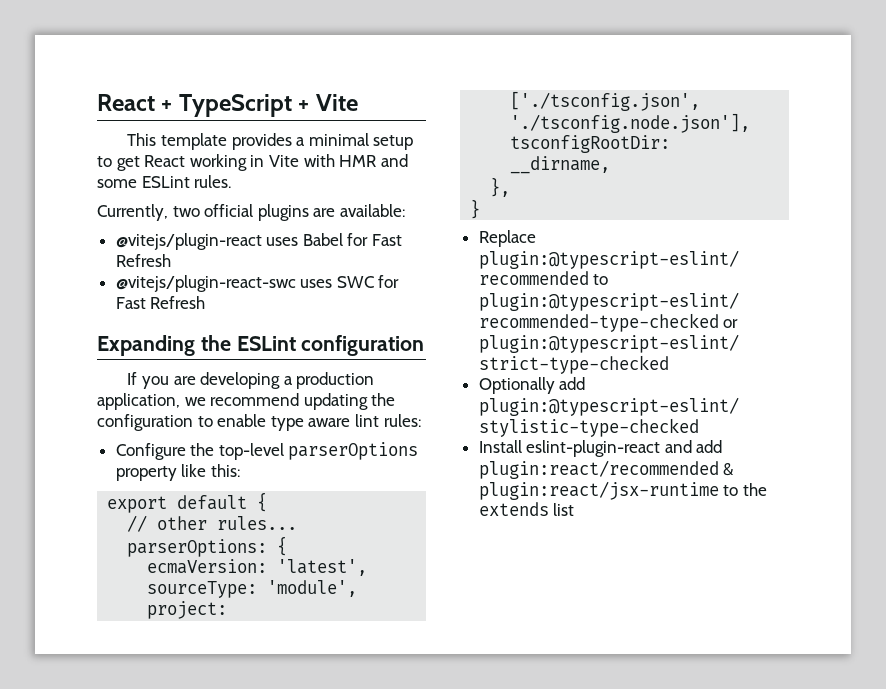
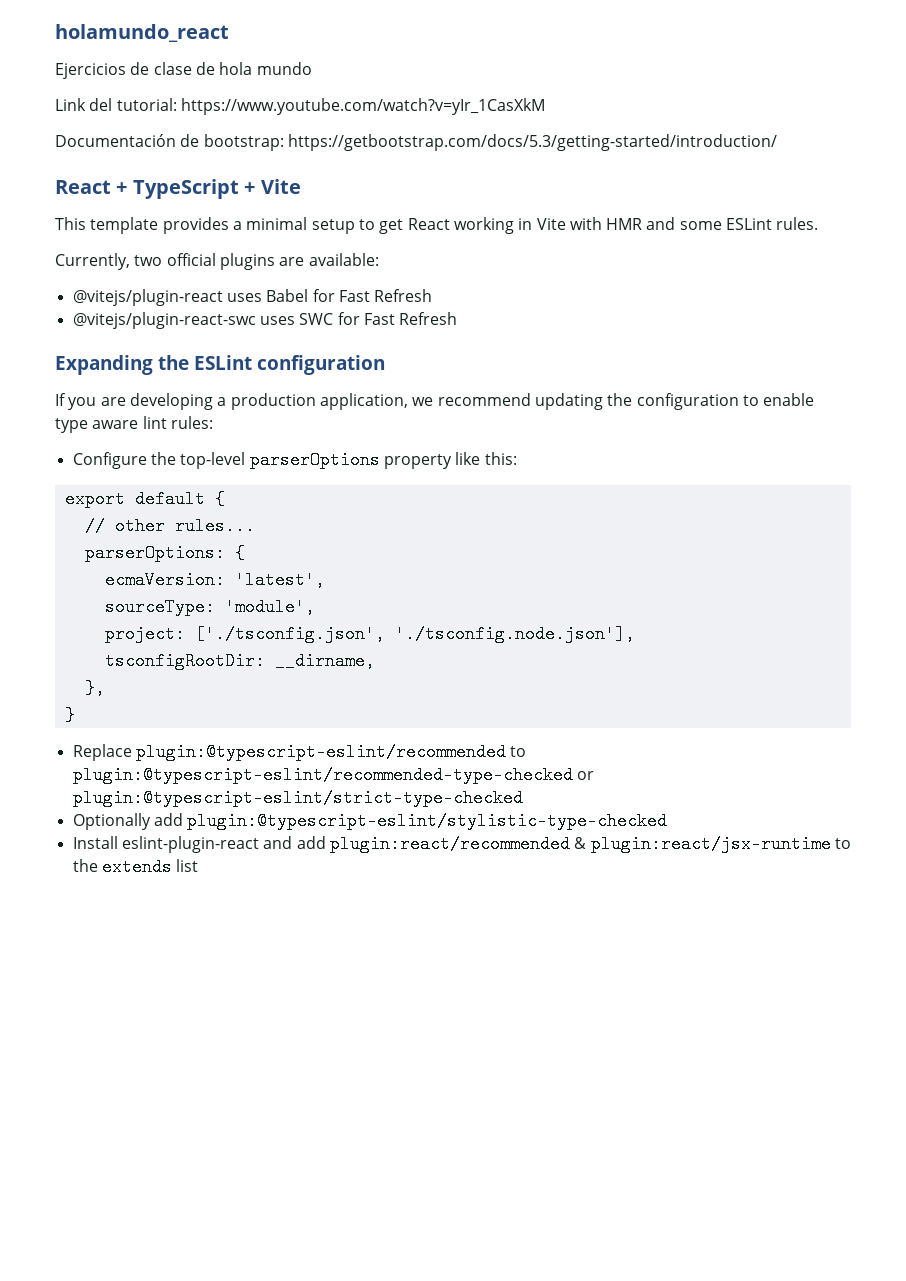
+ holamundo_react
+ Ejercicios de clase de hola mundo
+ Link del tutorial: https://www.youtube.com/watch?v=yIr_1CasXkM
+ Documentación de bootstrap: https://getbootstrap.com/docs/5.3/getting-started/introduction/

